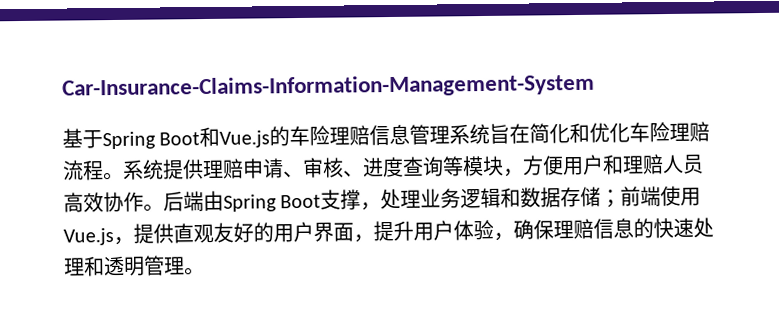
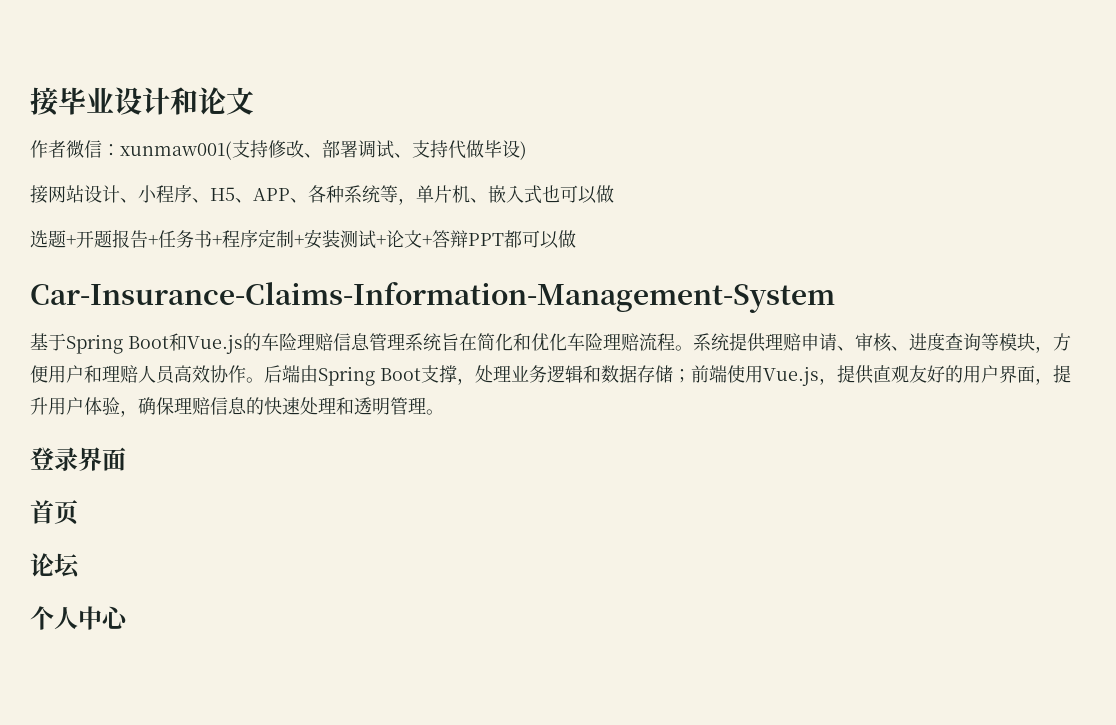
+ 接毕业设计和论文
+ 作者微信：xunmaw001(支持修改、部署调试、支持代做毕设)
+ 接网站设计、小程序、H5、APP、各种系统等，单片机、嵌入式也可以做
+ 选题+开题报告+任务书+程序定制+安装测试+论文+答辩PPT都可以做
+ 登录界面
+ 首页
+ 论坛
+ 个人中心

